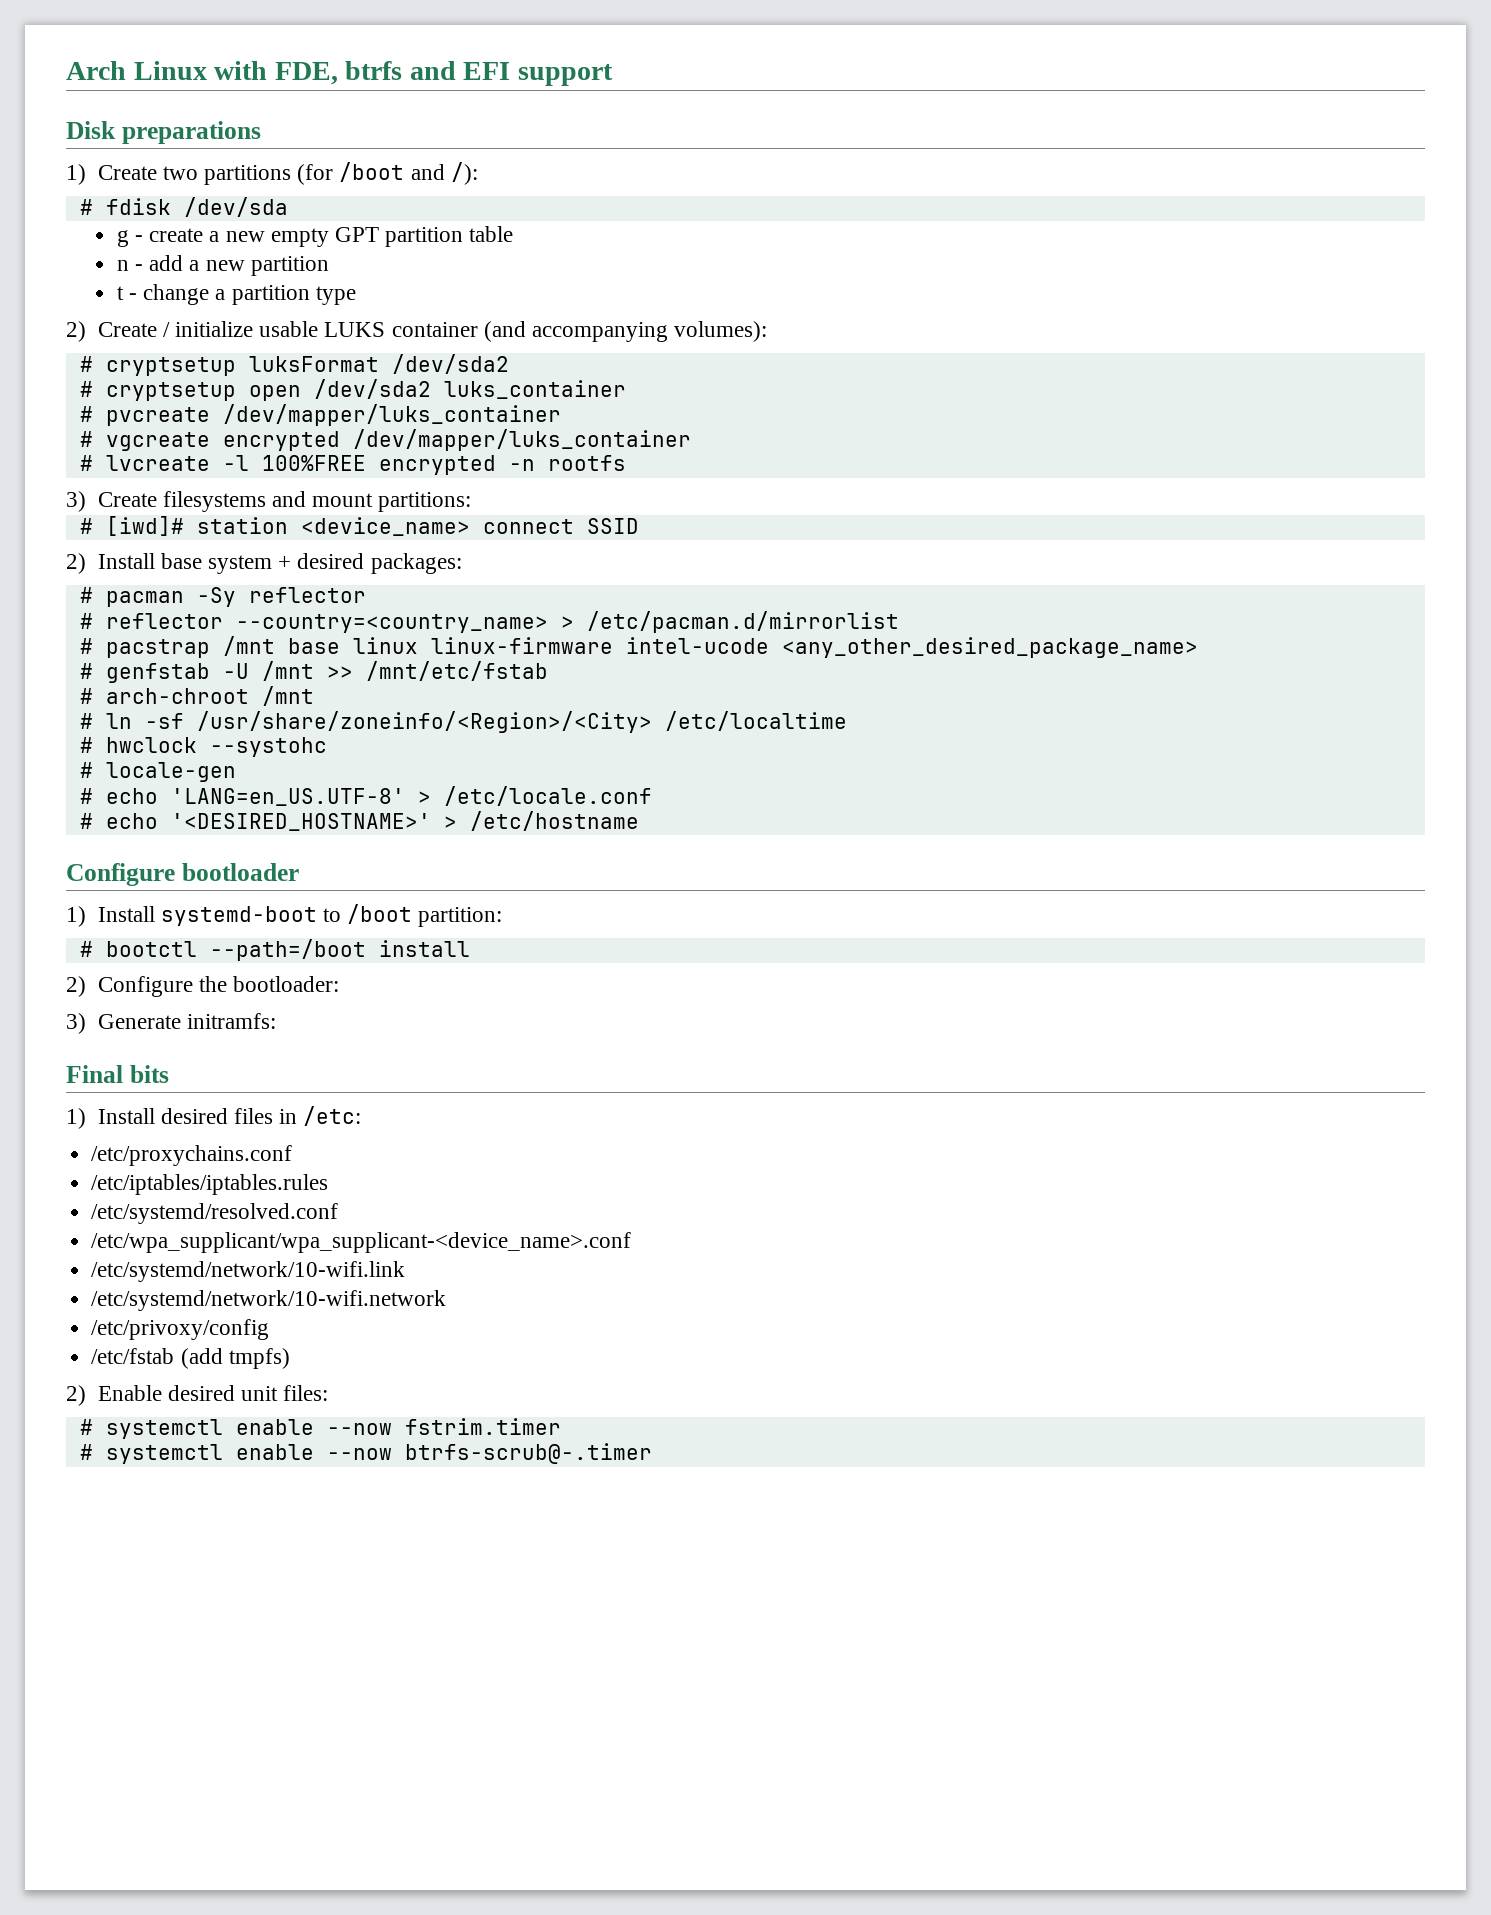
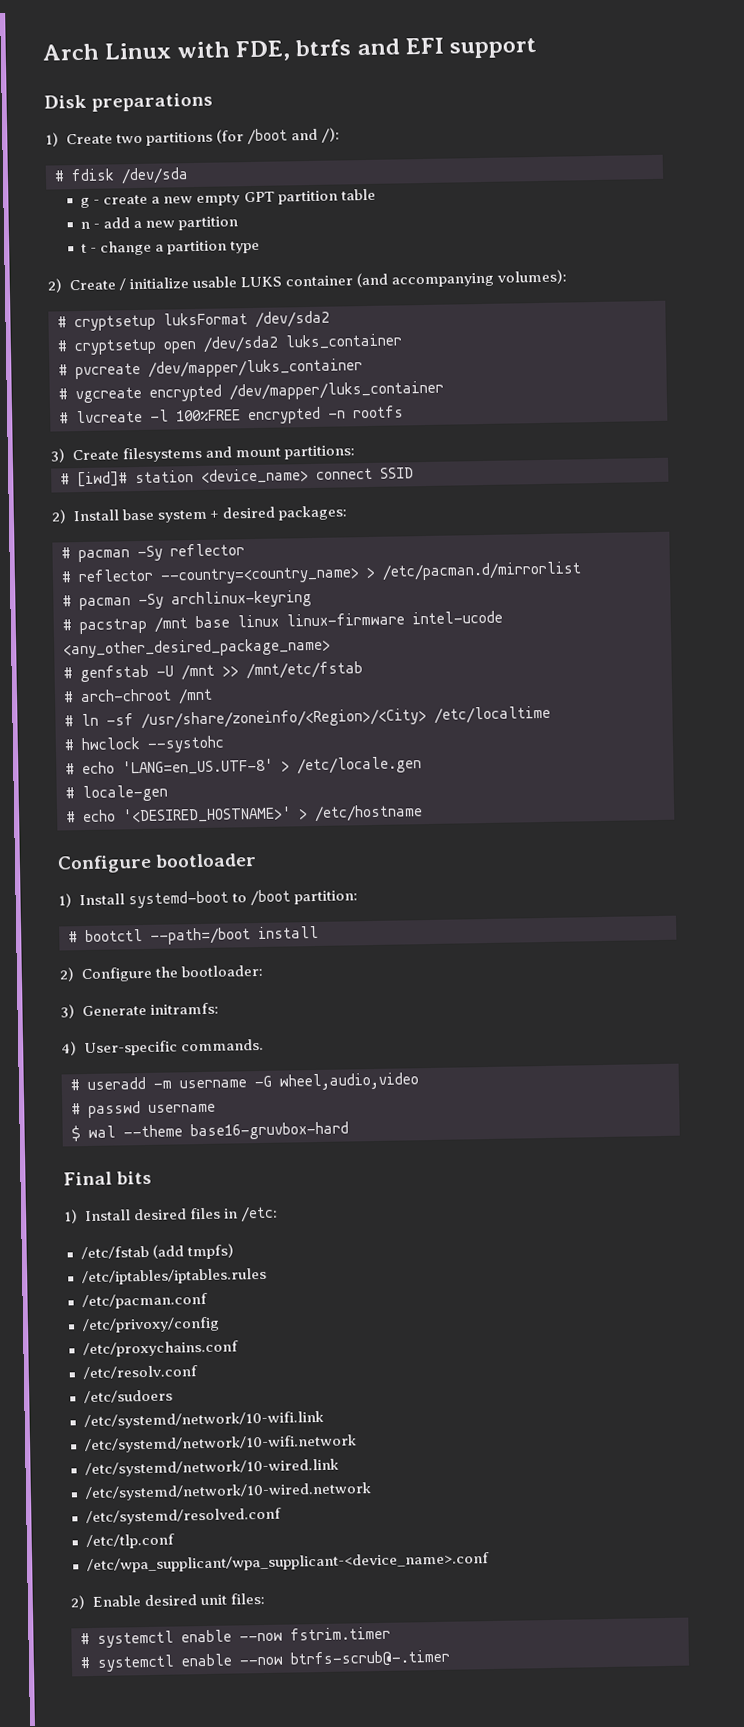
+ # pacman -Sy archlinux-keyring
- # locale-gen
- # echo 'LANG=en_US.UTF-8' > /etc/locale.conf
+ # echo 'LANG=en_US.UTF-8' > /etc/locale.gen
+ # locale-gen
+ 4) User-specific commands.
+ # useradd -m username -G wheel,audio,video
+ # passwd username
+ $ wal --theme base16-gruvbox-hard
+ /etc/fstab (add tmpfs)
+ /etc/iptables/iptables.rules
+ /etc/pacman.conf
+ /etc/privoxy/config
  /etc/proxychains.conf
- /etc/iptables/iptables.rules
- /etc/systemd/resolved.conf
- /etc/wpa_supplicant/wpa_supplicant-<device_name>.conf
+ /etc/resolv.conf
+ /etc/sudoers
  /etc/systemd/network/10-wifi.link
  /etc/systemd/network/10-wifi.network
- /etc/privoxy/config
- /etc/fstab (add tmpfs)
+ /etc/systemd/network/10-wired.link
+ /etc/systemd/network/10-wired.network
+ /etc/systemd/resolved.conf
+ /etc/tlp.conf
+ /etc/wpa_supplicant/wpa_supplicant-<device_name>.conf

